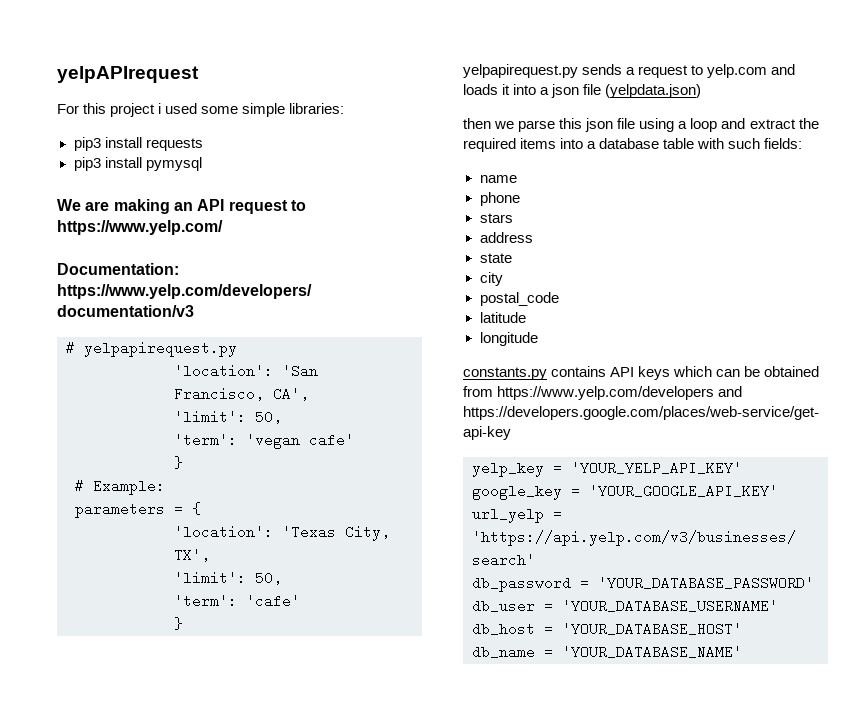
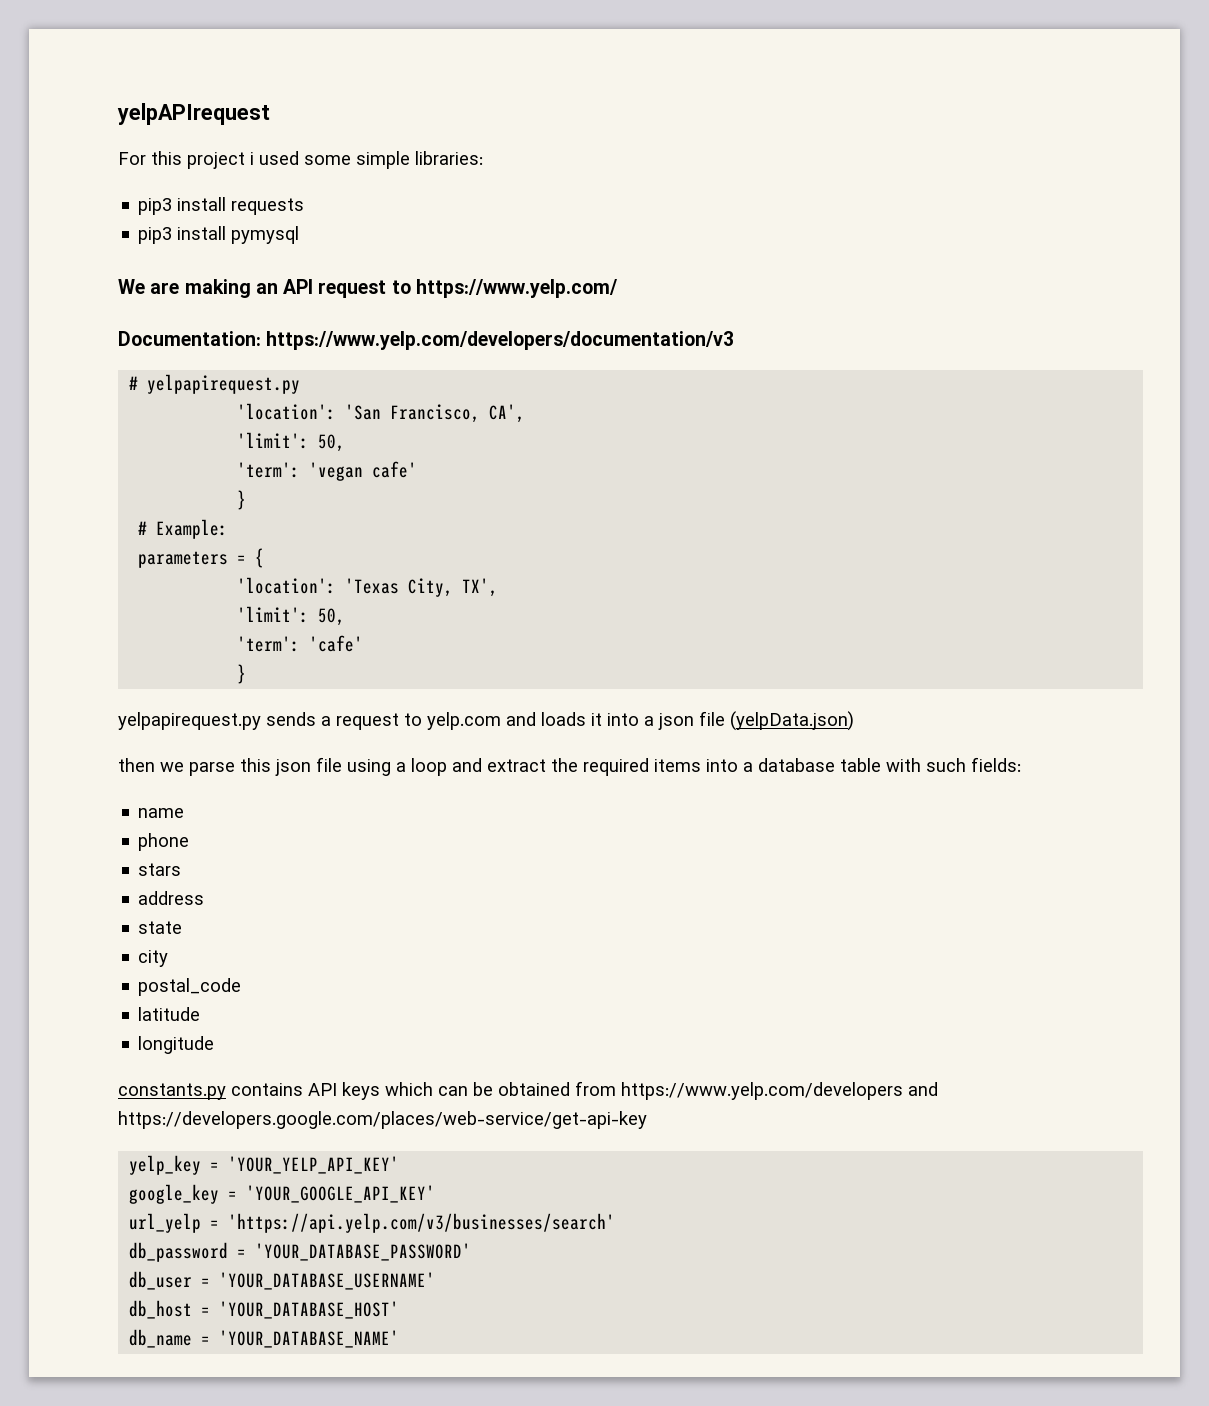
- yelpapirequest.py sends a request to yelp.com and loads it into a json file (yelpdata.json)
+ yelpapirequest.py sends a request to yelp.com and loads it into a json file (yelpData.json)

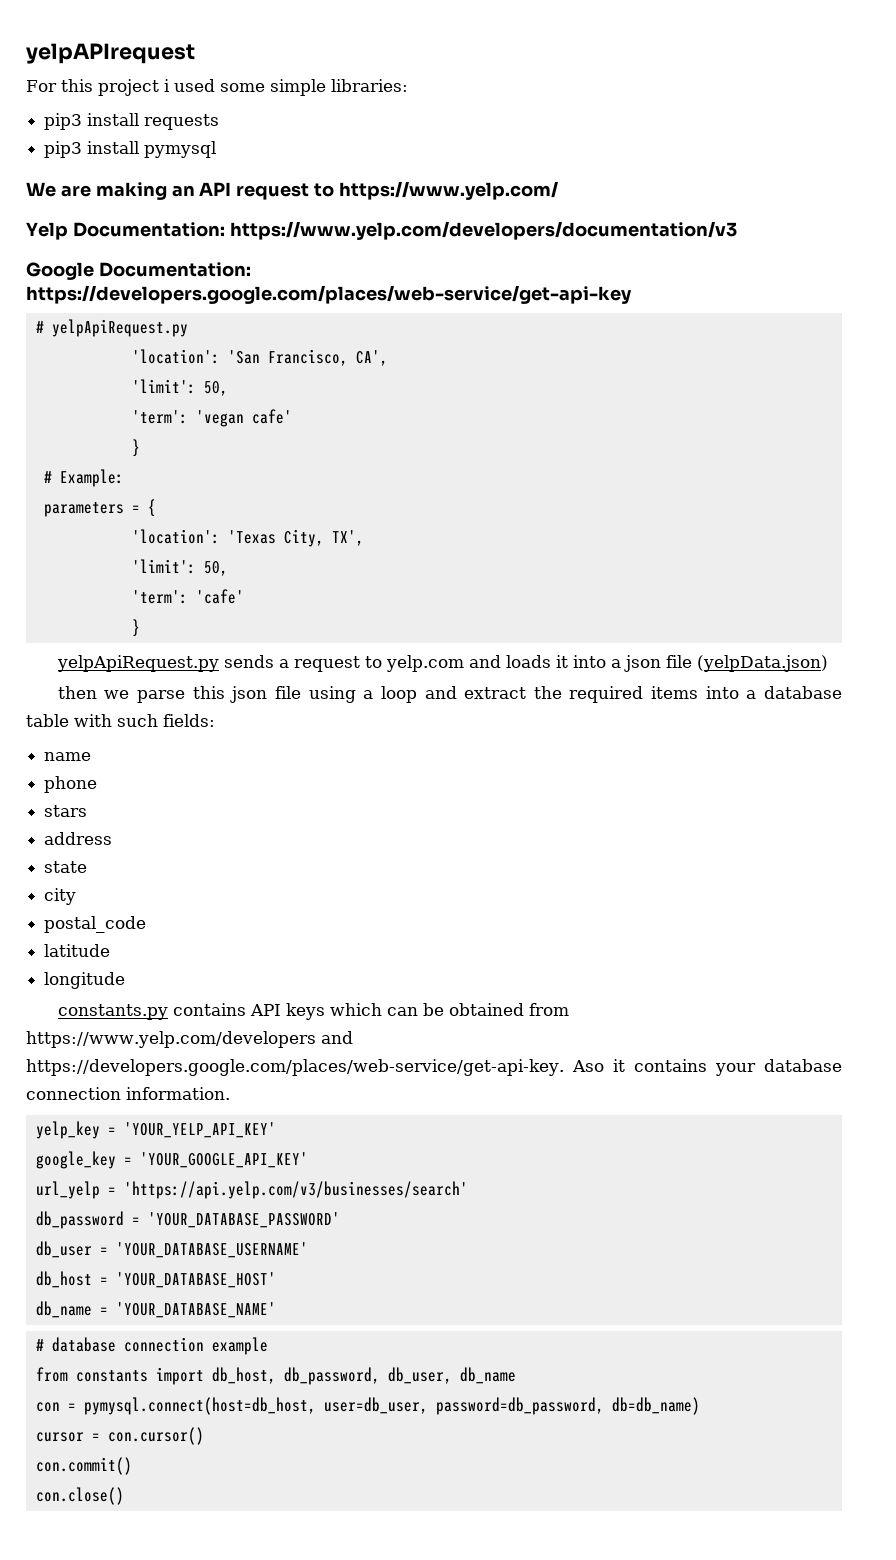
- Documentation: https://www.yelp.com/developers/documentation/v3
+ Yelp Documentation: https://www.yelp.com/developers/documentation/v3
- # yelpapirequest.py
+ Google Documentation: https://developers.google.com/places/web-service/get-api-key
+ # yelpApiRequest.py
- yelpapirequest.py sends a request to yelp.com and loads it into a json file (yelpData.json)
+ yelpApiRequest.py sends a request to yelp.com and loads it into a json file (yelpData.json)
- constants.py contains API keys which can be obtained from https://www.yelp.com/developers and https://developers.google.com/places/web-service/get-api-key
+ constants.py contains API keys which can be obtained from https://www.yelp.com/developers and https://developers.google.com/places/web-service/get-api-key. Aso it contains your database connection information.
+ # database connection example
+ from constants import db_host, db_password, db_user, db_name
+ con = pymysql.connect(host=db_host, user=db_user, password=db_password, db=db_name)
+ cursor = con.cursor()
+ con.commit()
+ con.close()

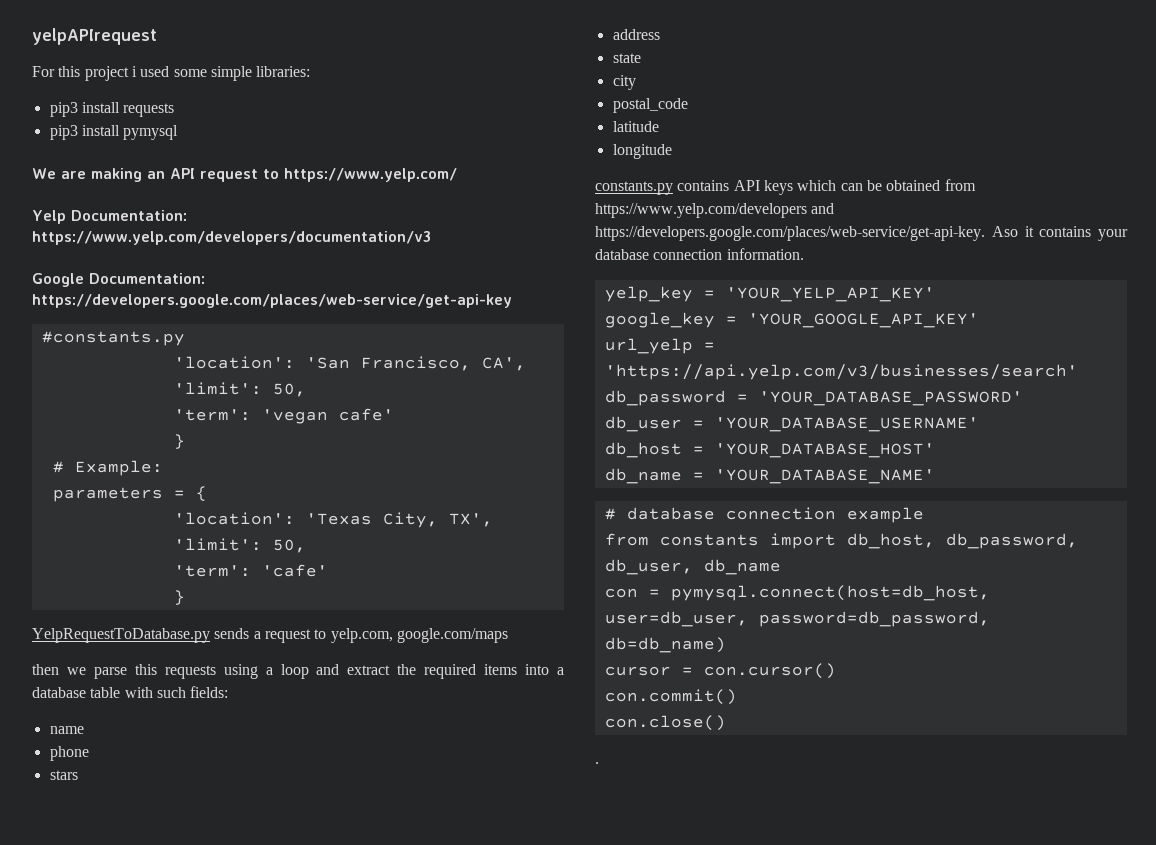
- # yelpApiRequest.py
+ #constants.py
- yelpApiRequest.py sends a request to yelp.com and loads it into a json file (yelpData.json)
+ YelpRequestToDatabase.py sends a request to yelp.com, google.com/maps
- then we parse this json file using a loop and extract the required items into a database table with such fields:
+ then we parse this requests using a loop and extract the required items into a database table with such fields:
+ .

